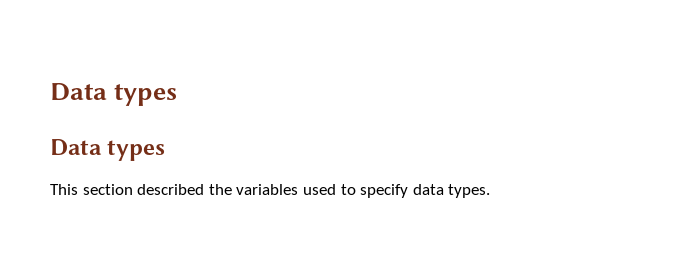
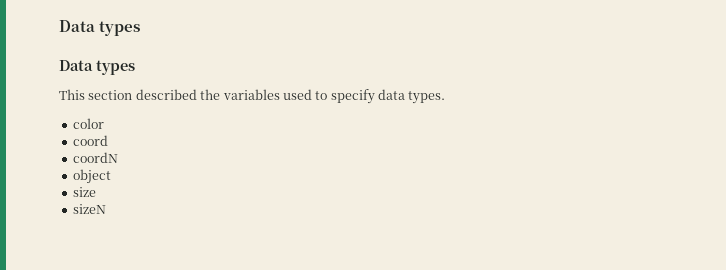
+ color
+ coord
+ coordN
+ object
+ size
+ sizeN

